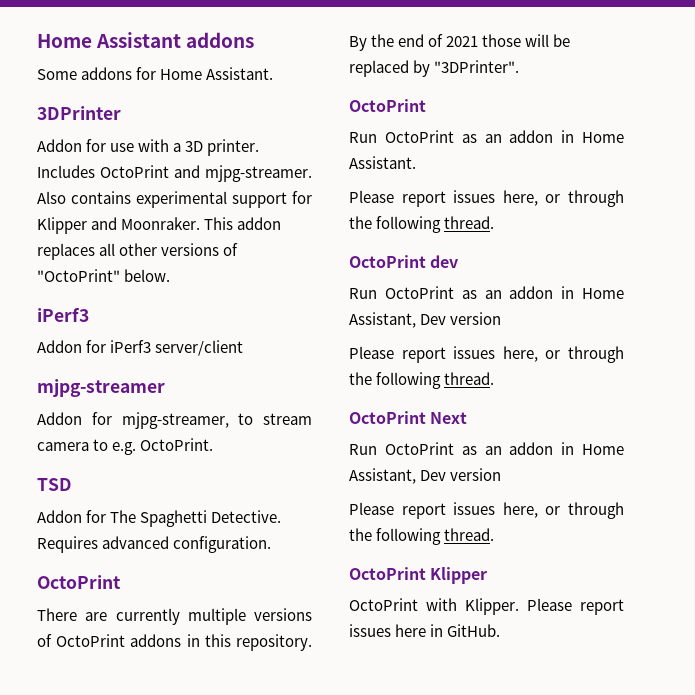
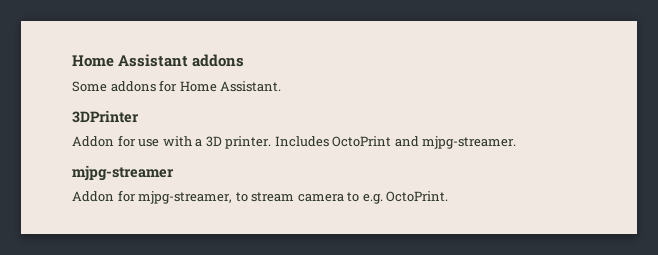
- Also contains experimental support for Klipper and Moonraker. This addon replaces all other versions of "OctoPrint" below.
- iPerf3
- Addon for iPerf3 server/client
- TSD
- Addon for The Spaghetti Detective. Requires advanced configuration.
- OctoPrint
- There are currently multiple versions of OctoPrint addons in this repository. By the end of 2021 those will be replaced by "3DPrinter".
- OctoPrint
- Run OctoPrint as an addon in Home Assistant.
- Please report issues here, or through the following thread.
- OctoPrint dev
- Run OctoPrint as an addon in Home Assistant, Dev version
- Please report issues here, or through the following thread.
- OctoPrint Next
- Run OctoPrint as an addon in Home Assistant, Dev version
- Please report issues here, or through the following thread.
- OctoPrint Klipper
- OctoPrint with Klipper. Please report issues here in GitHub.

